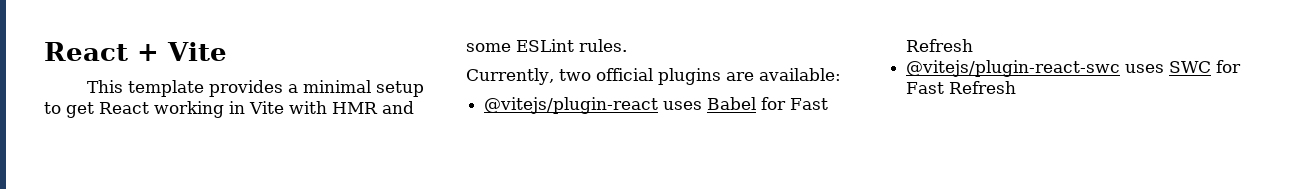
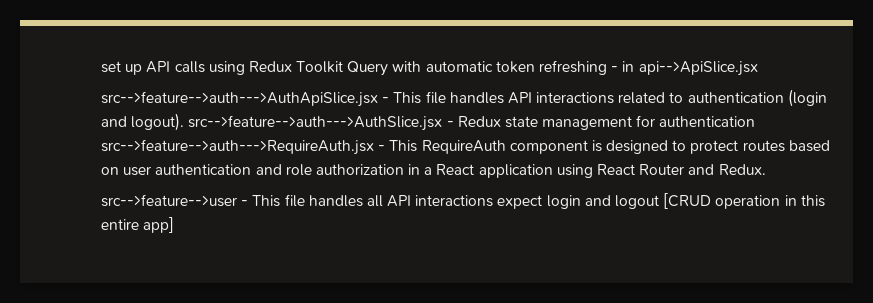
- React + Vite
- This template provides a minimal setup to get React working in Vite with HMR and some ESLint rules.
- Currently, two official plugins are available:
- @vitejs/plugin-react uses Babel for Fast Refresh
- @vitejs/plugin-react-swc uses SWC for Fast Refresh
+ set up API calls using Redux Toolkit Query with automatic token refreshing - in api-->ApiSlice.jsx
+ src-->feature-->auth--->AuthApiSlice.jsx - This file handles API interactions related to authentication (login and logout). src-->feature-->auth--->AuthSlice.jsx - Redux state management for authentication src-->feature-->auth--->RequireAuth.jsx - This RequireAuth component is designed to protect routes based on user authentication and role authorization in a React application using React Router and Redux.
+ src-->feature-->user - This file handles all API interactions expect login and logout [CRUD operation in this entire app]

